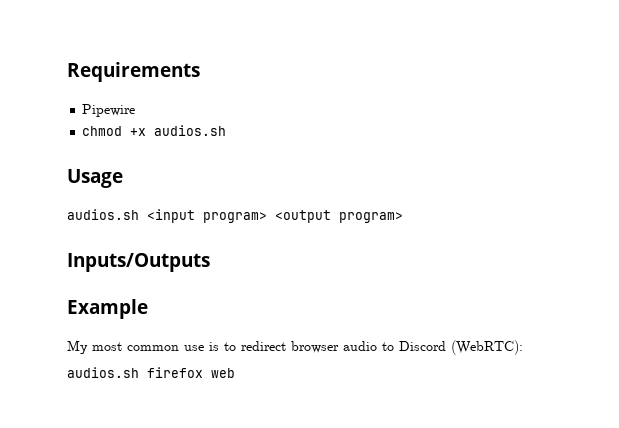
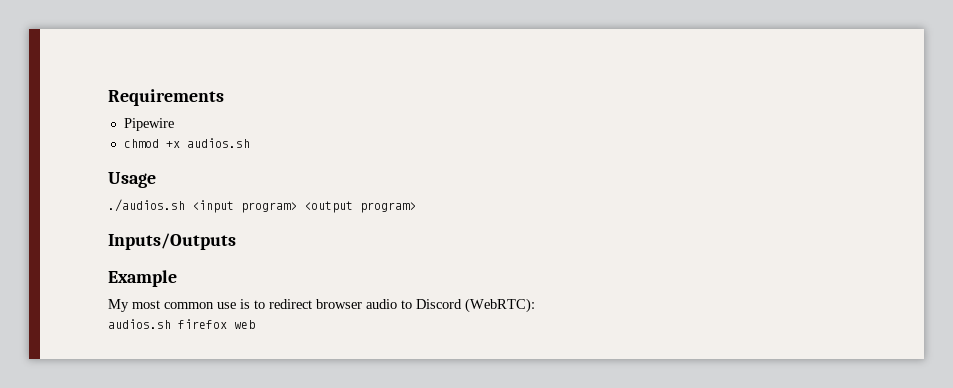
- audios.sh <input program> <output program>
+ ./audios.sh <input program> <output program>

